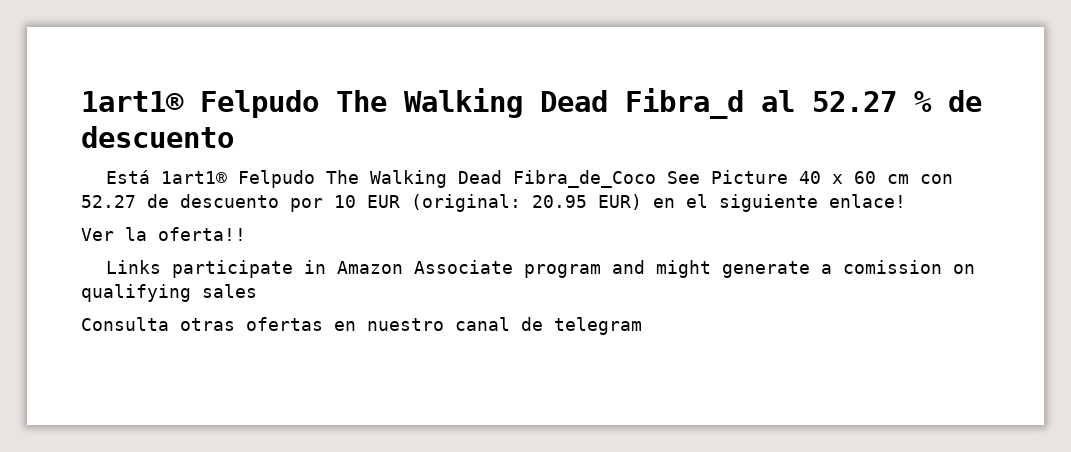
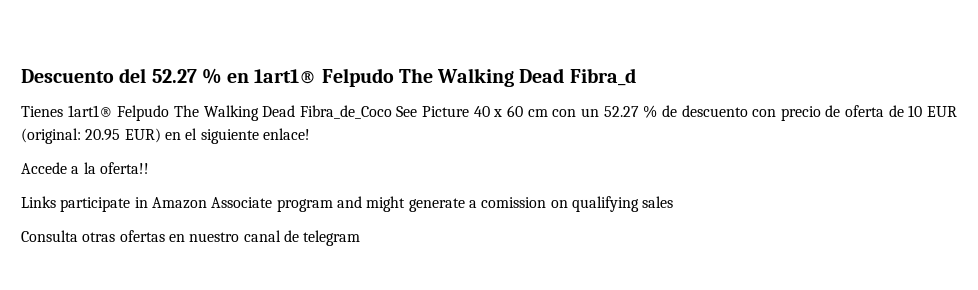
- 1art1® Felpudo The Walking Dead Fibra_d al 52.27 % de descuento
- Está 1art1® Felpudo The Walking Dead Fibra_de_Coco See Picture 40 x 60 cm con 52.27 de descuento por 10 EUR (original: 20.95 EUR) en el siguiente enlace!
+ Descuento del 52.27 % en 1art1® Felpudo The Walking Dead Fibra_d
+ Tienes 1art1® Felpudo The Walking Dead Fibra_de_Coco See Picture 40 x 60 cm con un 52.27 % de descuento con precio de oferta de 10 EUR (original: 20.95 EUR) en el siguiente enlace!
- Ver la oferta!!
+ Accede a la oferta!!

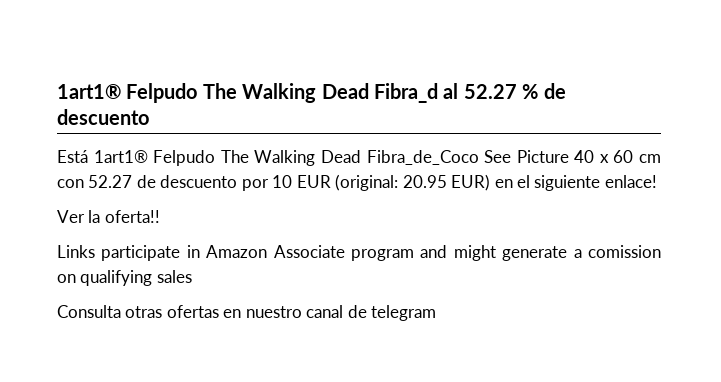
- Descuento del 52.27 % en 1art1® Felpudo The Walking Dead Fibra_d
- Tienes 1art1® Felpudo The Walking Dead Fibra_de_Coco See Picture 40 x 60 cm con un 52.27 % de descuento con precio de oferta de 10 EUR (original: 20.95 EUR) en el siguiente enlace!
+ 1art1® Felpudo The Walking Dead Fibra_d al 52.27 % de descuento
+ Está 1art1® Felpudo The Walking Dead Fibra_de_Coco See Picture 40 x 60 cm con 52.27 de descuento por 10 EUR (original: 20.95 EUR) en el siguiente enlace!
- Accede a la oferta!!
+ Ver la oferta!!

